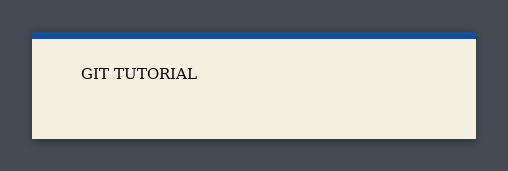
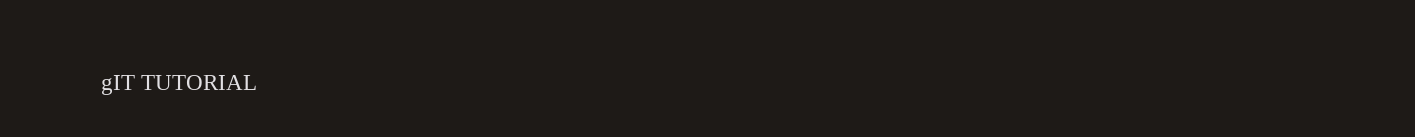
- GIT TUTORIAL
+ gIT TUTORIAL

